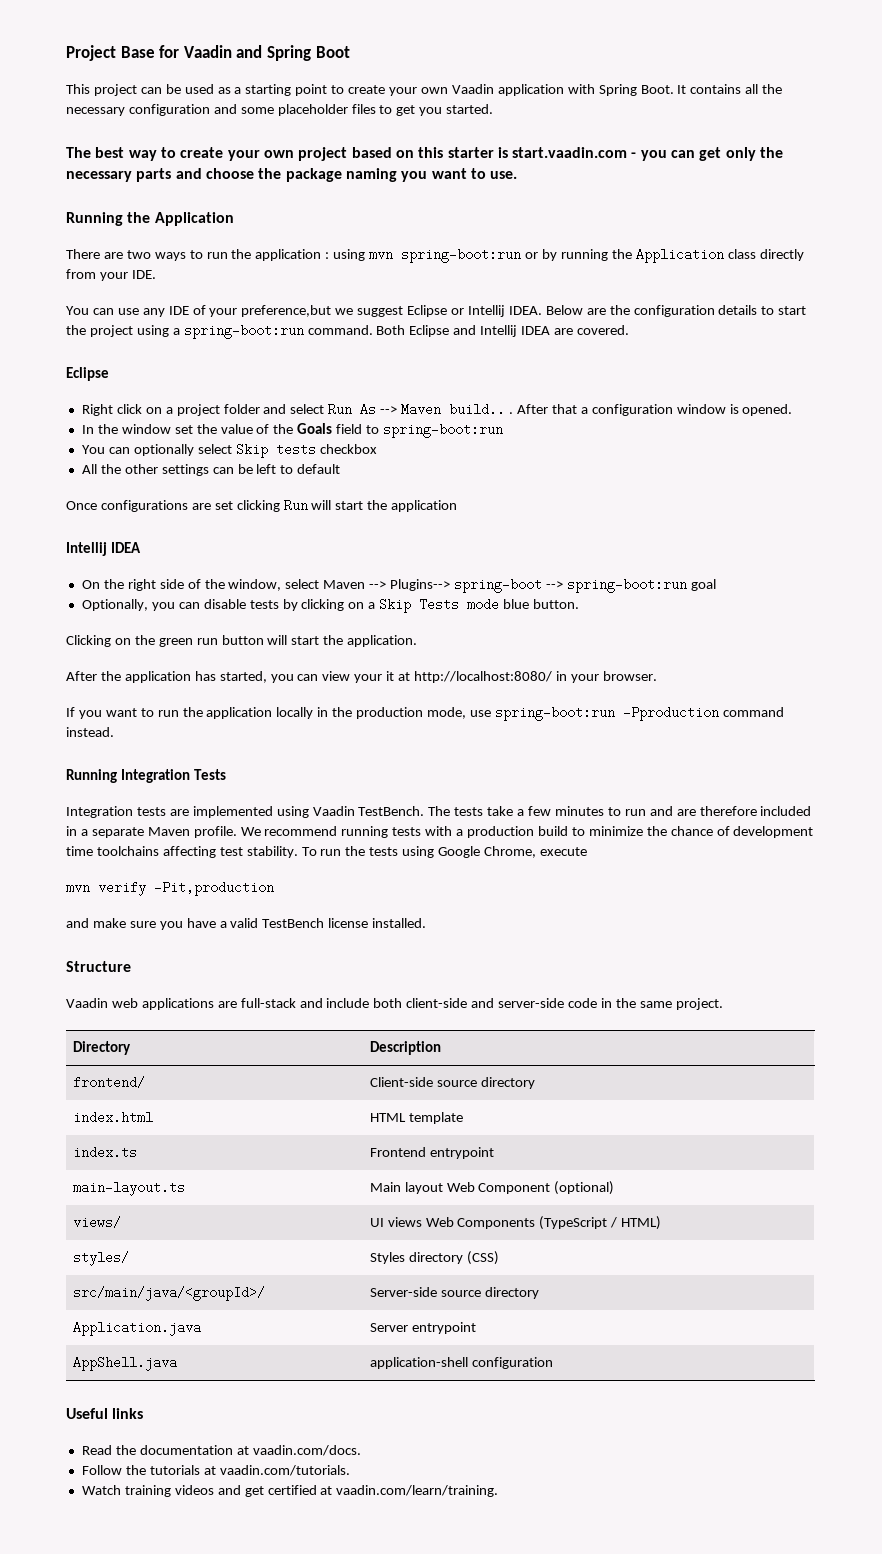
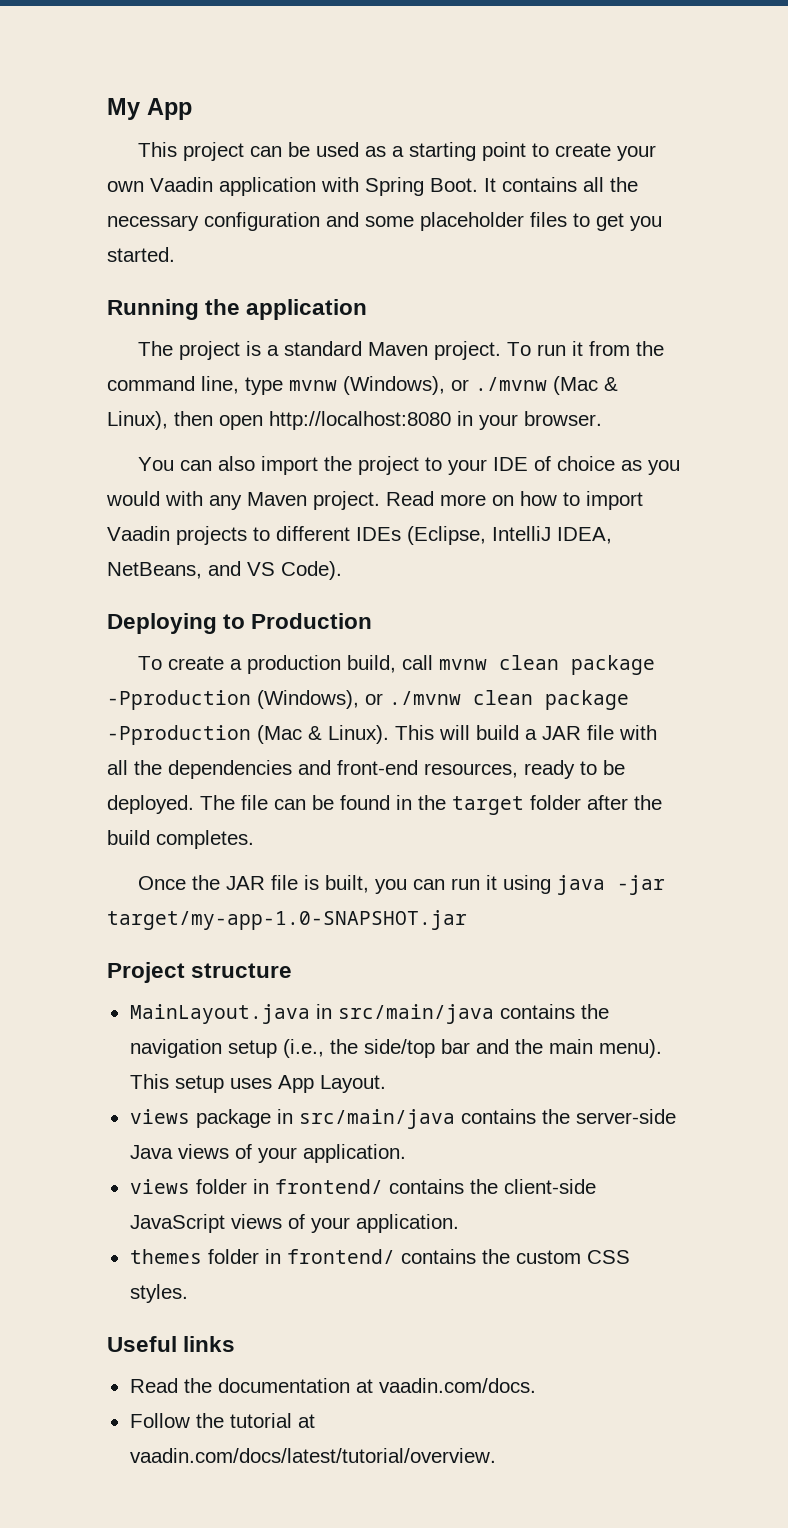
- Project Base for Vaadin and Spring Boot
+ My App
- The best way to create your own project based on this starter is start.vaadin.com - you can get only the necessary parts and choose the package naming you want to use.
- Running the Application
- There are two ways to run the application : using mvn spring-boot:run or by running the Application class directly from your IDE.
- You can use any IDE of your preference,but we suggest Eclipse or Intellij IDEA. Below are the configuration details to start the project using a spring-boot:run command. Both Eclipse and Intellij IDEA are covered.
- Eclipse
- Right click on a project folder and select Run As --> Maven build.. . After that a configuration window is opened.
- In the window set the value of the Goals field to spring-boot:run
- You can optionally select Skip tests checkbox
- All the other settings can be left to default
- Once configurations are set clicking Run will start the application
- Intellij IDEA
- On the right side of the window, select Maven --> Plugins--> spring-boot --> spring-boot:run goal
- Optionally, you can disable tests by clicking on a Skip Tests mode blue button.
- Clicking on the green run button will start the application.
- After the application has started, you can view your it at http://localhost:8080/ in your browser.
- If you want to run the application locally in the production mode, use spring-boot:run -Pproduction command instead.
- Running Integration Tests
- Integration tests are implemented using Vaadin TestBench. The tests take a few minutes to run and are therefore included in a separate Maven profile. We recommend running tests with a production build to minimize the chance of development time toolchains affecting test stability. To run the tests using Google Chrome, execute
- mvn verify -Pit,production
- and make sure you have a valid TestBench license installed.
- Structure
- Vaadin web applications are full-stack and include both client-side and server-side code in the same project.
- Directory | Description
- frontend/ | Client-side source directory
- index.html | HTML template
- index.ts | Frontend entrypoint
- main-layout.ts | Main layout Web Component (optional)
- views/ | UI views Web Components (TypeScript / HTML)
- styles/ | Styles directory (CSS)
- src/main/java/<groupId>/ | Server-side source directory
- Application.java | Server entrypoint
- AppShell.java | application-shell configuration
+ Running the application
+ The project is a standard Maven project. To run it from the command line, type mvnw (Windows), or ./mvnw (Mac & Linux), then open http://localhost:8080 in your browser.
+ You can also import the project to your IDE of choice as you would with any Maven project. Read more on how to import Vaadin projects to different IDEs (Eclipse, IntelliJ IDEA, NetBeans, and VS Code).
+ Deploying to Production
+ To create a production build, call mvnw clean package -Pproduction (Windows), or ./mvnw clean package -Pproduction (Mac & Linux). This will build a JAR file with all the dependencies and front-end resources, ready to be deployed. The file can be found in the target folder after the build completes.
+ Once the JAR file is built, you can run it using java -jar target/my-app-1.0-SNAPSHOT.jar
+ Project structure
+ MainLayout.java in src/main/java contains the navigation setup (i.e., the side/top bar and the main menu). This setup uses App Layout.
+ views package in src/main/java contains the server-side Java views of your application.
+ views folder in frontend/ contains the client-side JavaScript views of your application.
+ themes folder in frontend/ contains the custom CSS styles.
- Follow the tutorials at vaadin.com/tutorials.
- Watch training videos and get certified at vaadin.com/learn/training.
+ Follow the tutorial at vaadin.com/docs/latest/tutorial/overview.

